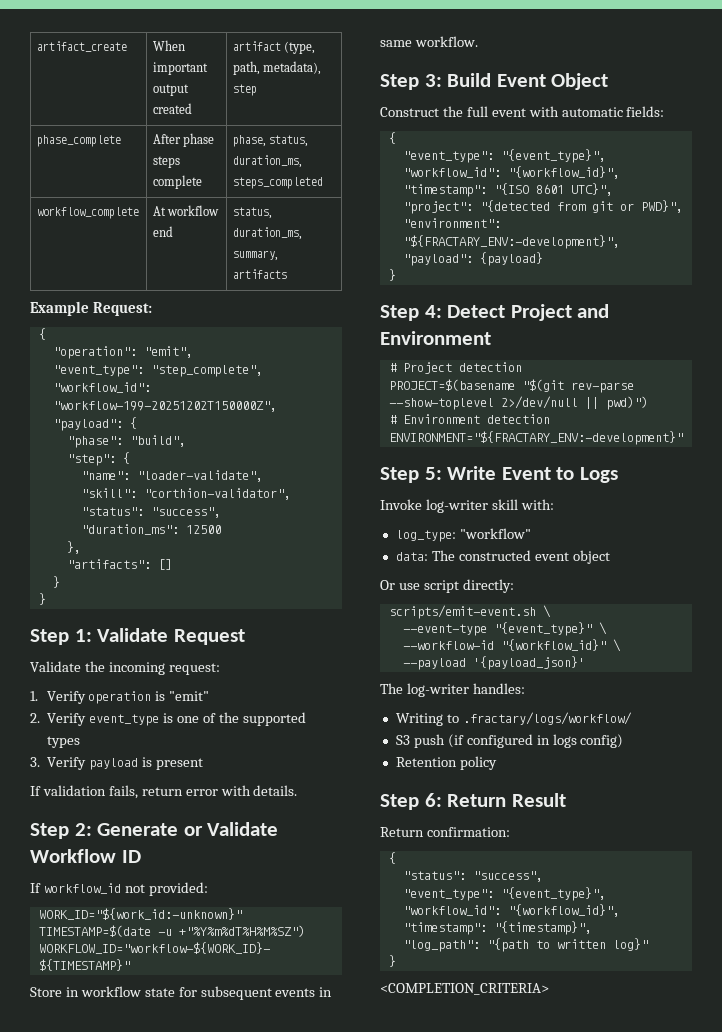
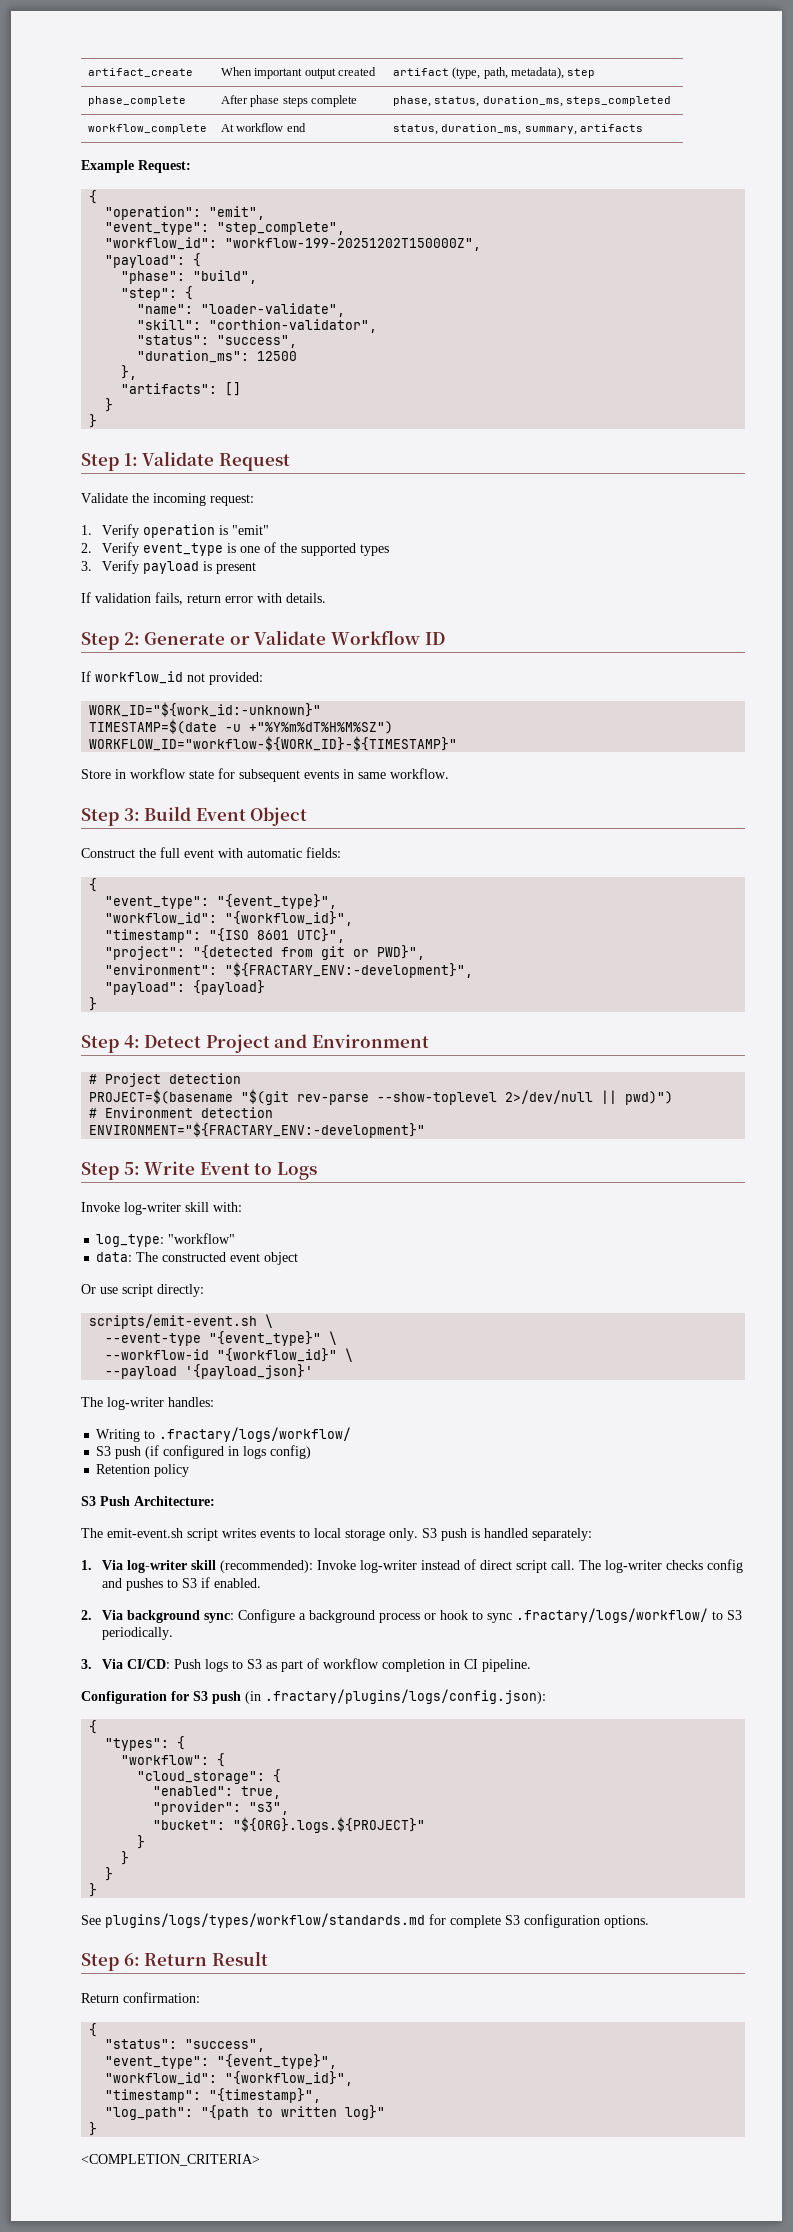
+ S3 Push Architecture:
+ The emit-event.sh script writes events to local storage only. S3 push is handled separately:
+ 1. Via log-writer skill (recommended): Invoke log-writer instead of direct script call. The log-writer checks config and pushes to S3 if enabled.
+ 2. Via background sync: Configure a background process or hook to sync .fractary/logs/workflow/ to S3 periodically.
+ 3. Via CI/CD: Push logs to S3 as part of workflow completion in CI pipeline.
+ Configuration for S3 push (in .fractary/plugins/logs/config.json):
+ {
+ "types": {
+ "workflow": {
+ "cloud_storage": {
+ "enabled": true,
+ "provider": "s3",
+ "bucket": "${ORG}.logs.${PROJECT}"
+ }
+ }
+ }
+ }
+ See plugins/logs/types/workflow/standards.md for complete S3 configuration options.

